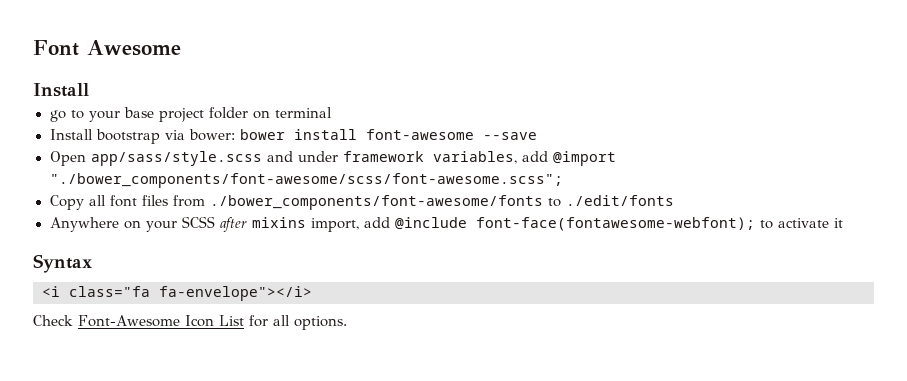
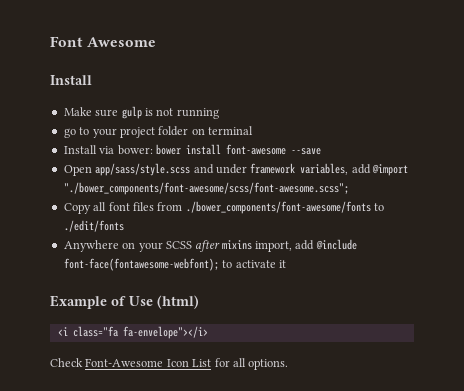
+ Make sure gulp is not running
- go to your base project folder on terminal
+ go to your project folder on terminal
- Install bootstrap via bower: bower install font-awesome --save
+ Install via bower: bower install font-awesome --save
- Syntax
+ Example of Use (html)

